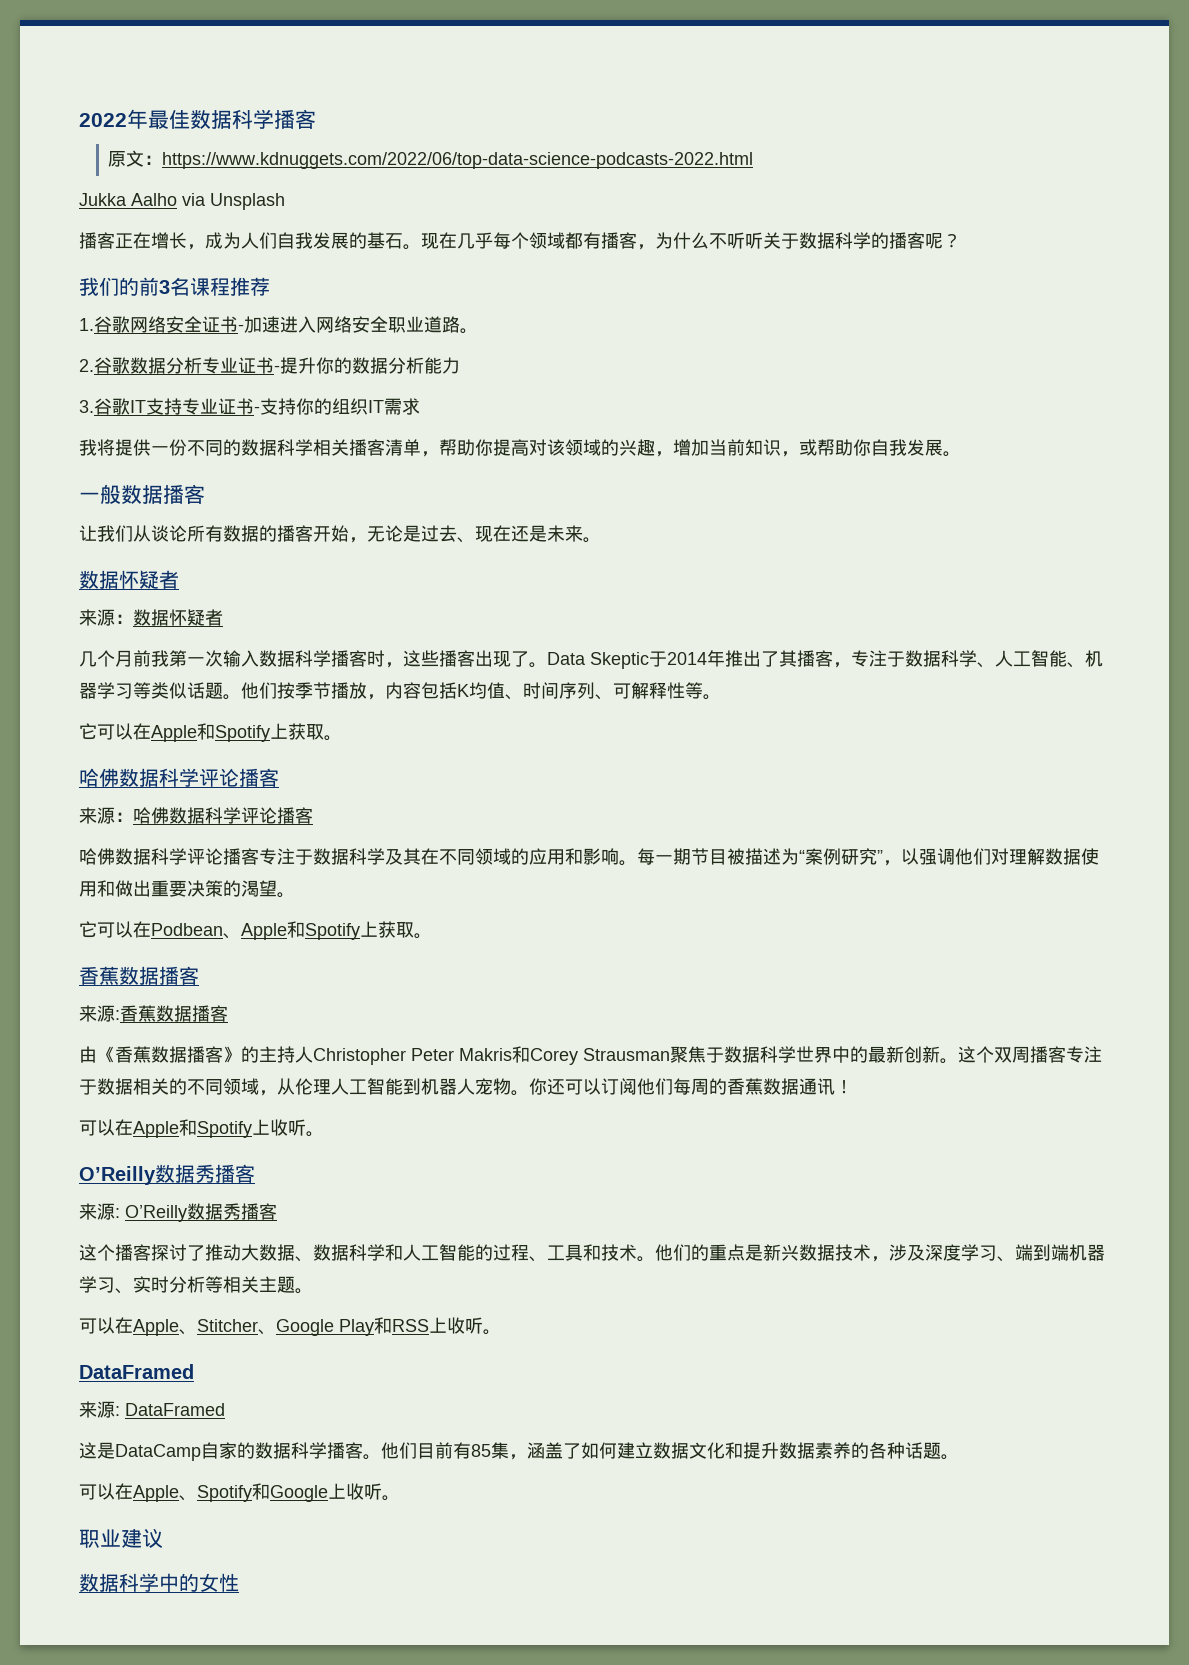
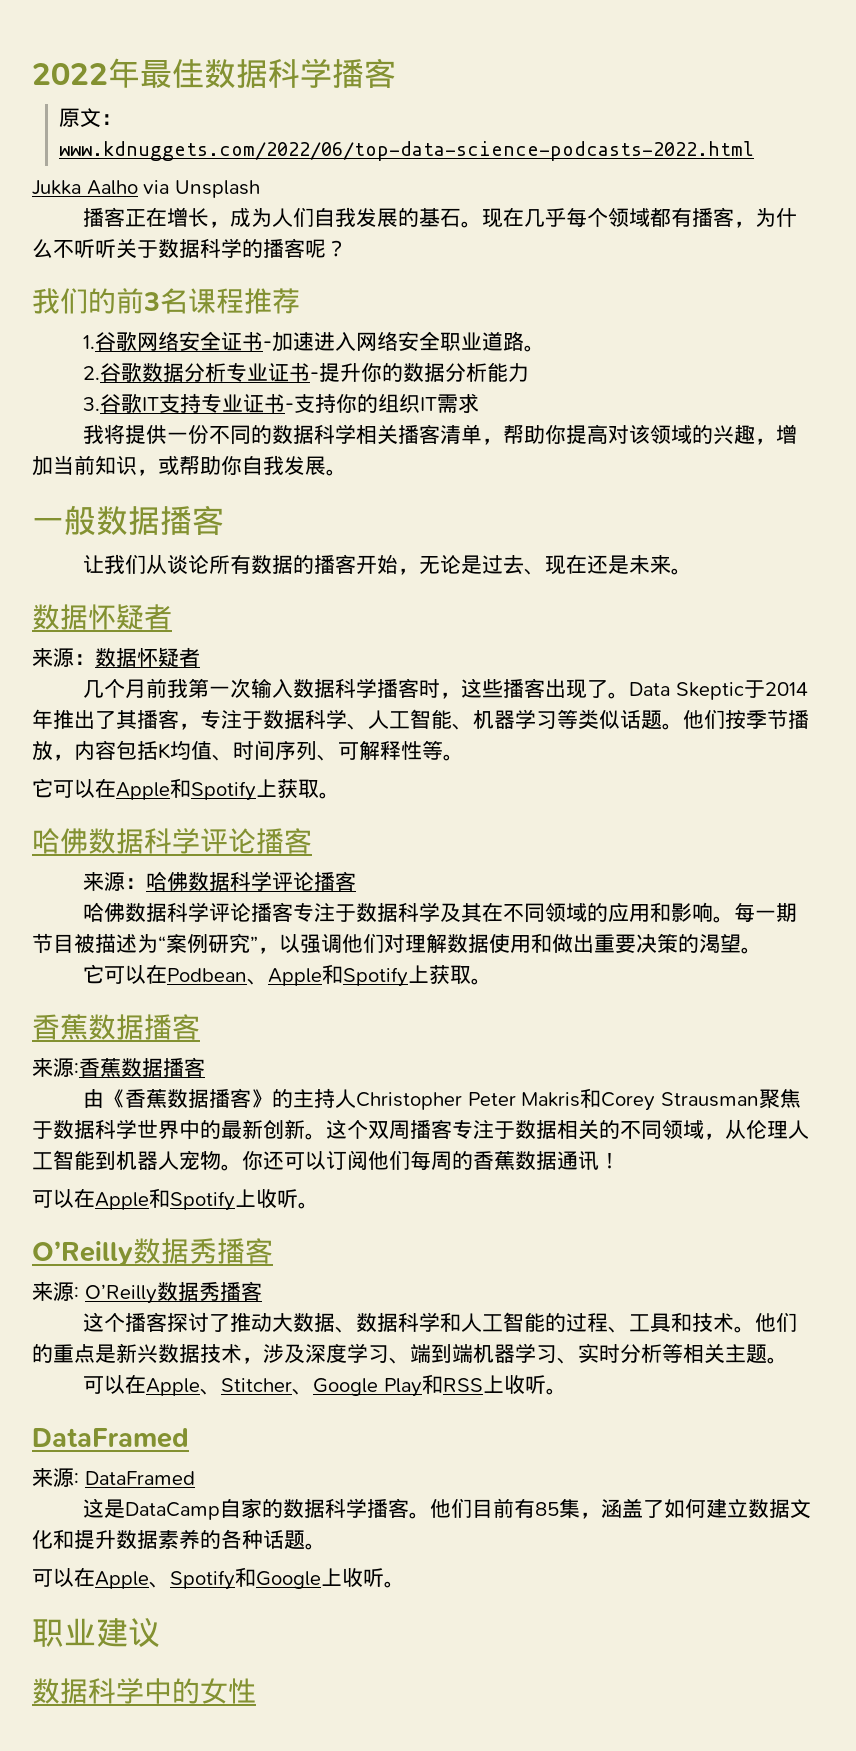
- 原文：https://www.kdnuggets.com/2022/06/top-data-science-podcasts-2022.html
+ 原文：www.kdnuggets.com/2022/06/top-data-science-podcasts-2022.html

